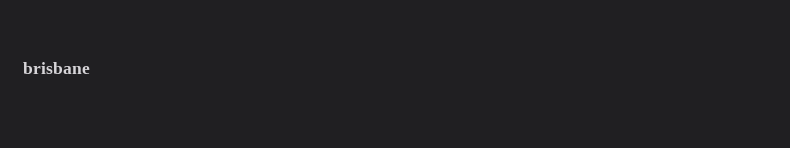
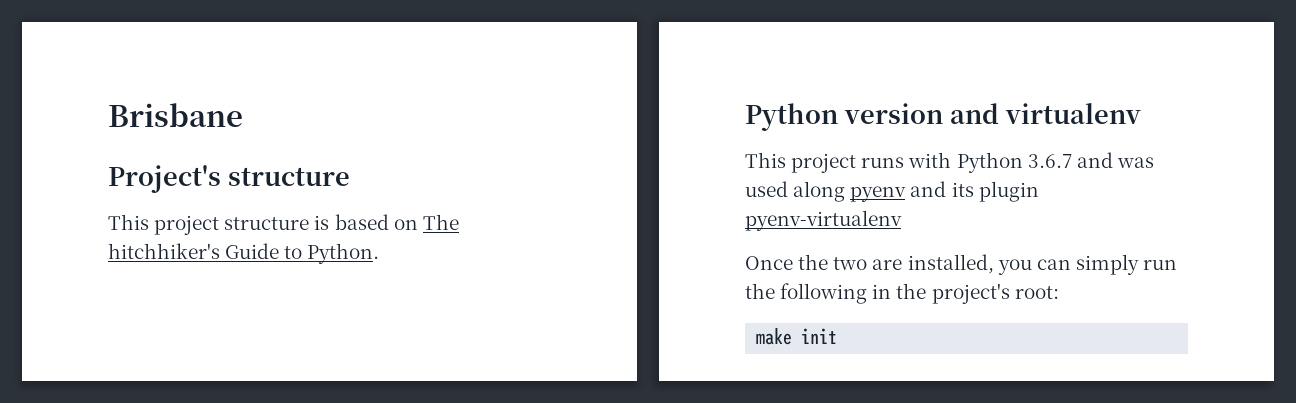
- brisbane
+ Brisbane
+ Project's structure
+ This project structure is based on The hitchhiker's Guide to Python.
+ Python version and virtualenv
+ This project runs with Python 3.6.7 and was used along pyenv and its plugin pyenv-virtualenv
+ Once the two are installed, you can simply run the following in the project's root:
+ make init

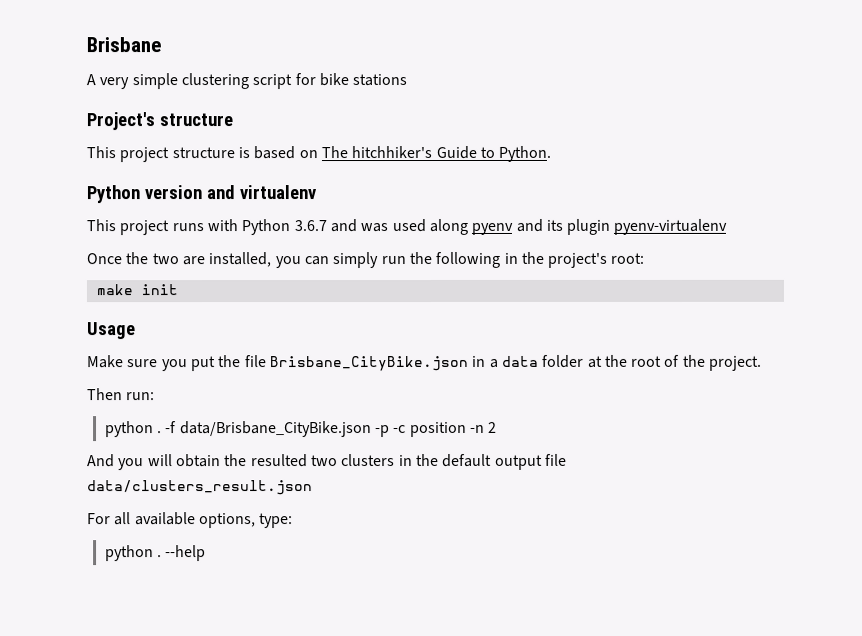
+ A very simple clustering script for bike stations
+ Usage
+ Make sure you put the file Brisbane_CityBike.json in a data folder at the root of the project.
+ Then run:
+ python . -f data/Brisbane_CityBike.json -p -c position -n 2
+ And you will obtain the resulted two clusters in the default output file data/clusters_result.json
+ For all available options, type:
+ python . --help

